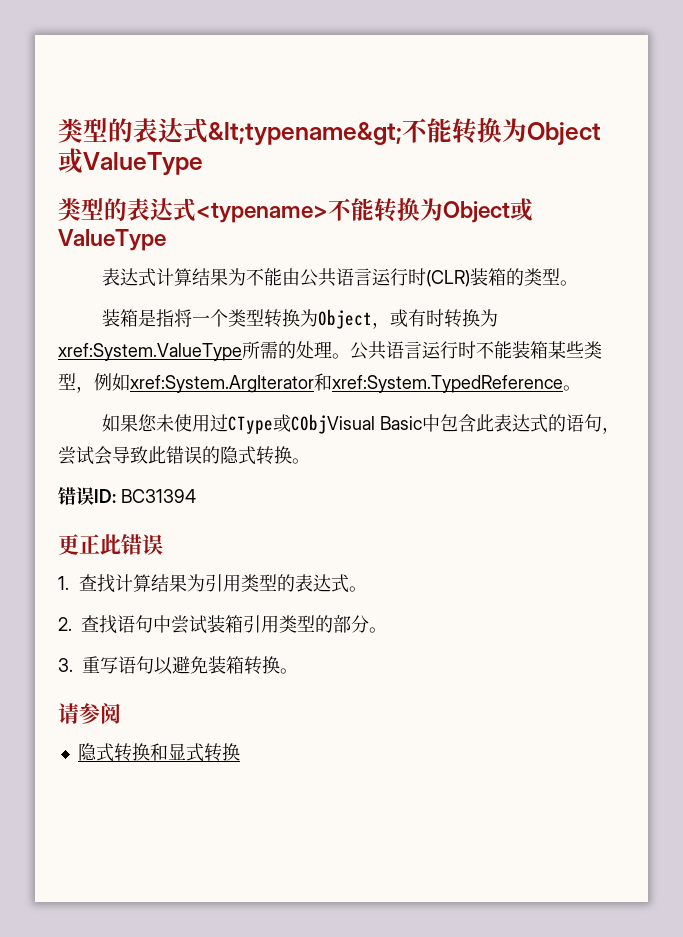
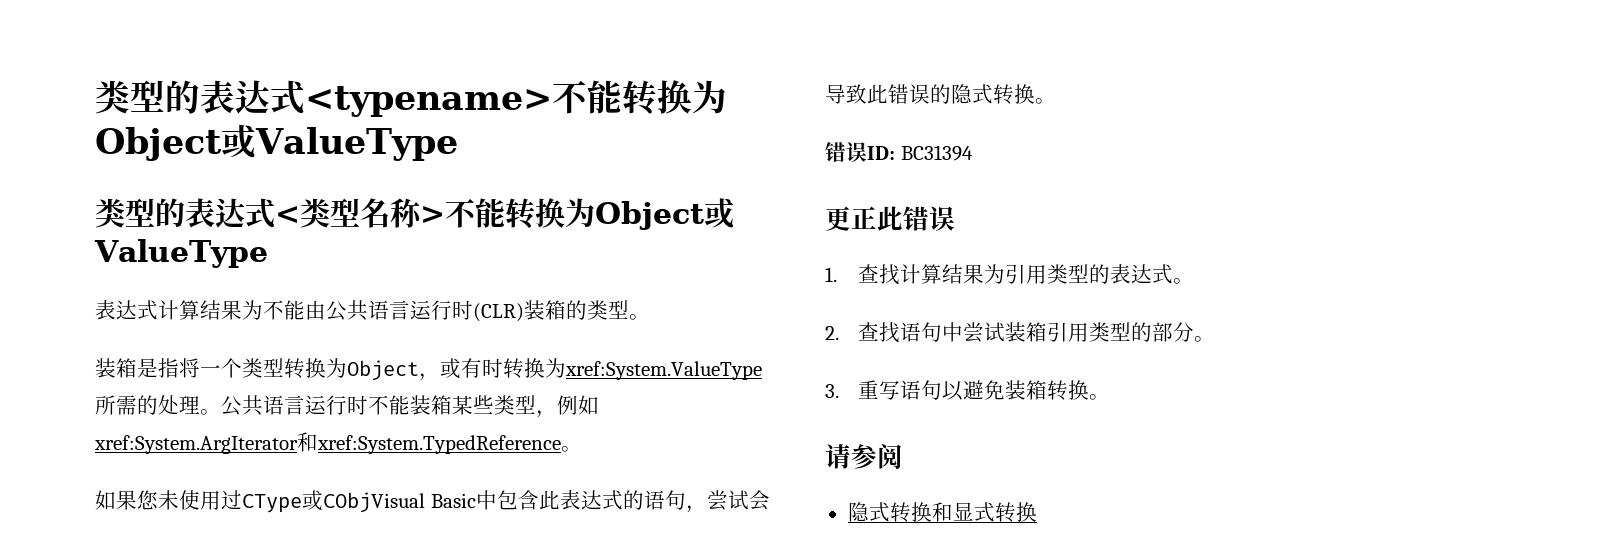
- 类型的表达式&lt;typename&gt;不能转换为Object或ValueType
+ 类型的表达式<typename>不能转换为Object或ValueType
- 类型的表达式<typename>不能转换为Object或ValueType
+ 类型的表达式<类型名称>不能转换为Object或ValueType

